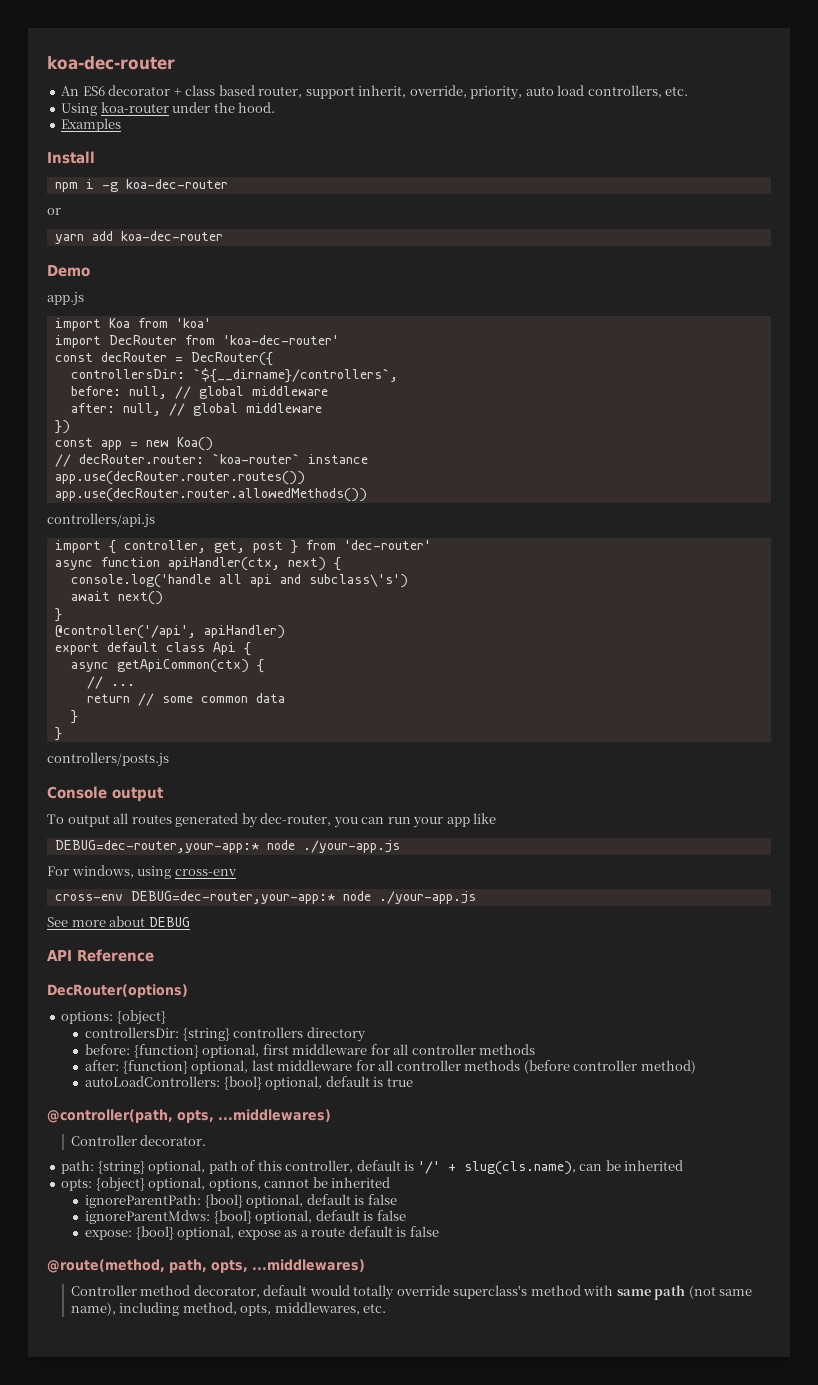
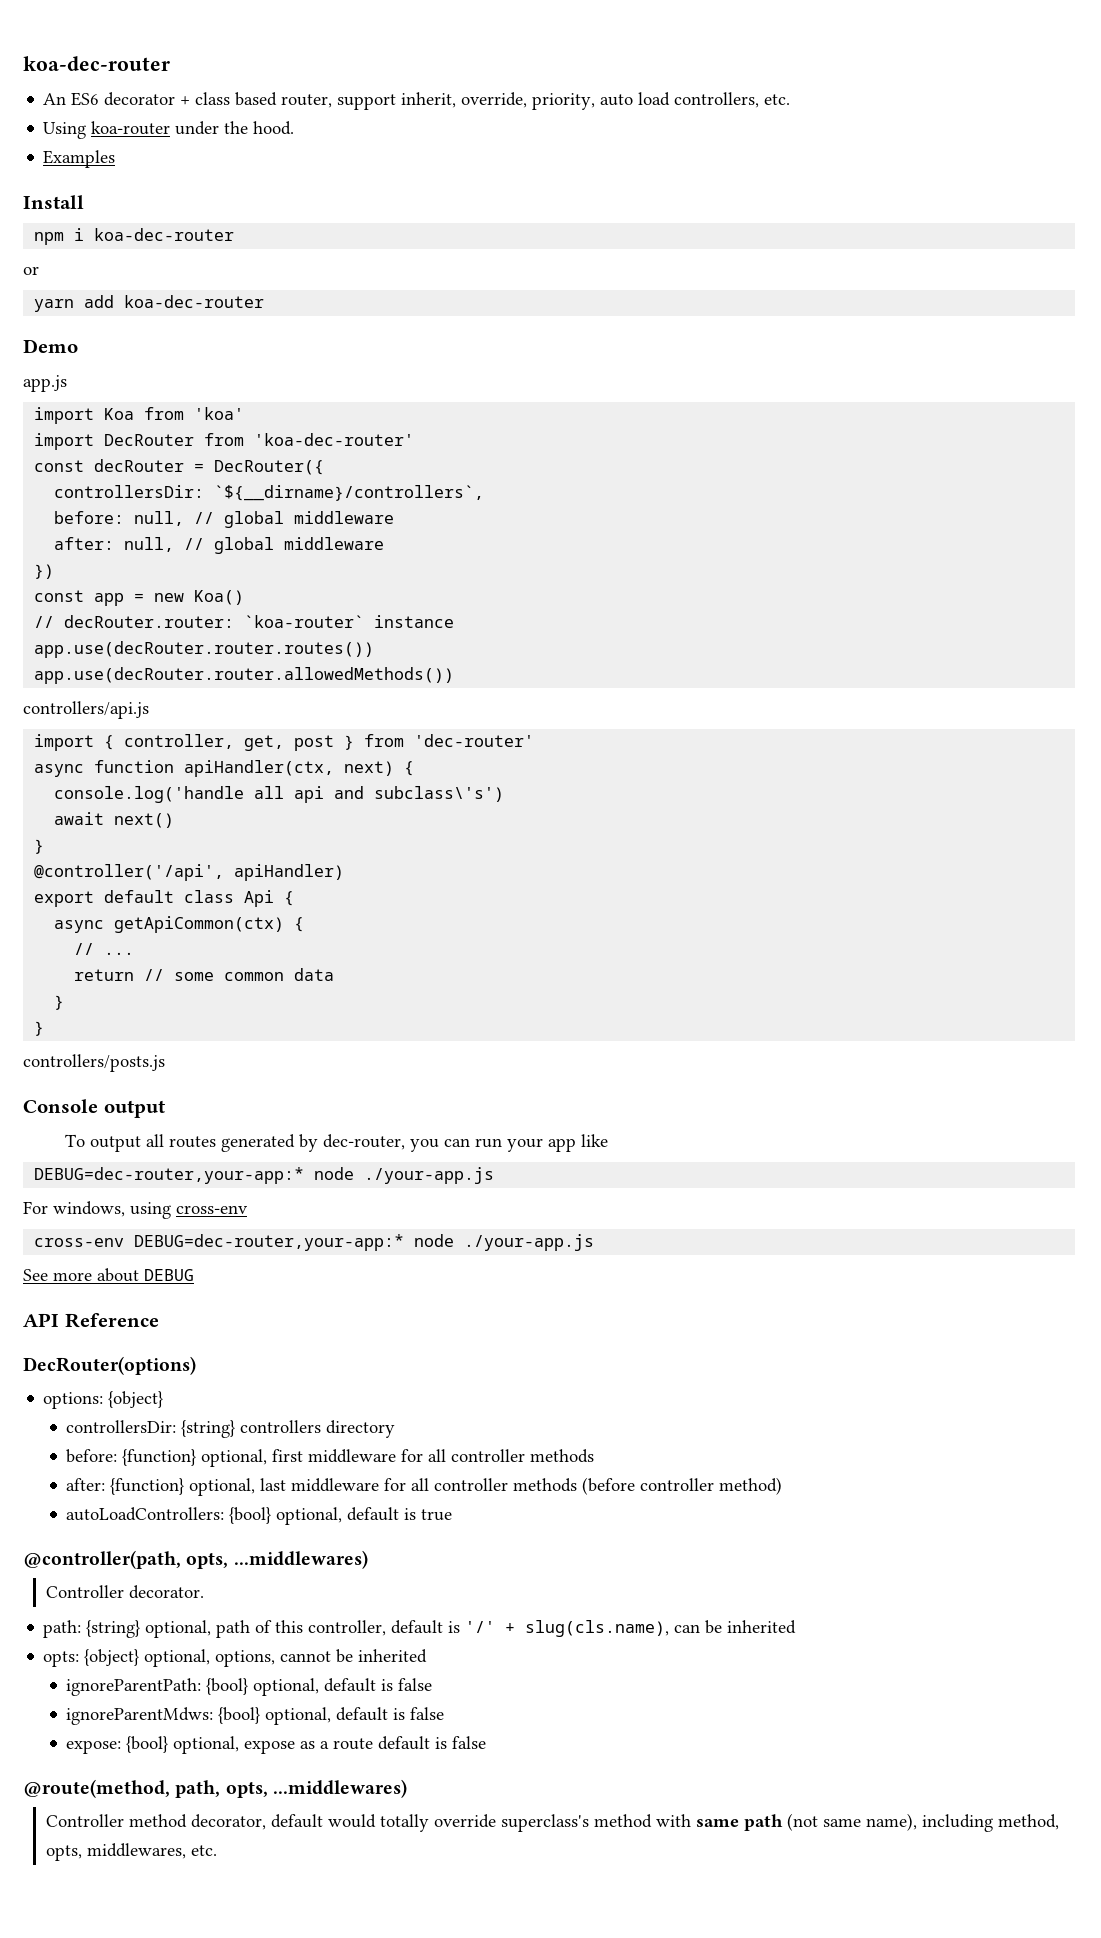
- npm i -g koa-dec-router
+ npm i koa-dec-router

